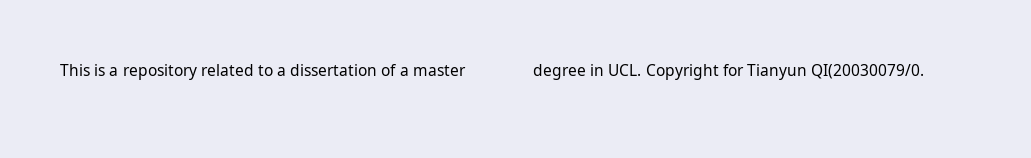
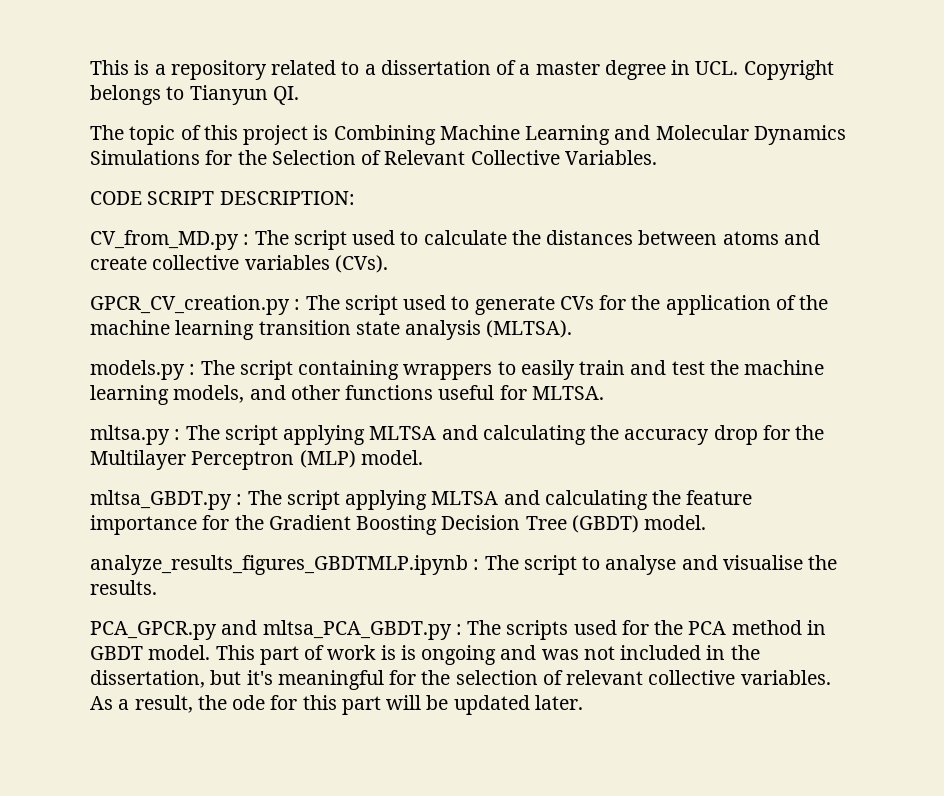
- This is a repository related to a dissertation of a master degree in UCL. Copyright for Tianyun QI(20030079/0.
+ This is a repository related to a dissertation of a master degree in UCL. Copyright belongs to Tianyun QI.
+ The topic of this project is Combining Machine Learning and Molecular Dynamics Simulations for the Selection of Relevant Collective Variables.
+ CODE SCRIPT DESCRIPTION:
+ CV_from_MD.py : The script used to calculate the distances between atoms and create collective variables (CVs).
+ GPCR_CV_creation.py : The script used to generate CVs for the application of the machine learning transition state analysis (MLTSA).
+ models.py : The script containing wrappers to easily train and test the machine learning models, and other functions useful for MLTSA.
+ mltsa.py : The script applying MLTSA and calculating the accuracy drop for the Multilayer Perceptron (MLP) model.
+ mltsa_GBDT.py : The script applying MLTSA and calculating the feature importance for the Gradient Boosting Decision Tree (GBDT) model.
+ analyze_results_figures_GBDTMLP.ipynb : The script to analyse and visualise the results.
+ PCA_GPCR.py and mltsa_PCA_GBDT.py : The scripts used for the PCA method in GBDT model. This part of work is is ongoing and was not included in the dissertation, but it's meaningful for the selection of relevant collective variables. As a result, the ode for this part will be updated later.

